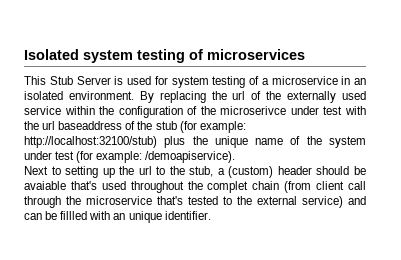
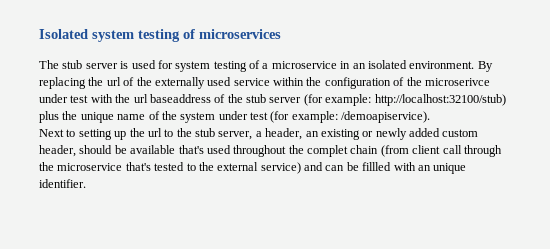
- This Stub Server is used for system testing of a microservice in an isolated environment.
+ The stub server is used for system testing of a microservice in an isolated environment.
- By replacing the url of the externally used service within the configuration of the microserivce under test with the url baseaddress of the stub (for example: http://localhost:32100/stub) plus the unique name of the system under test (for example: /demoapiservice).
+ By replacing the url of the externally used service within the configuration of the microserivce under test with the url baseaddress of the stub server (for example: http://localhost:32100/stub) plus the unique name of the system under test (for example: /demoapiservice).
- Next to setting up the url to the stub, a (custom) header should be avaiable that's used throughout the complet chain (from client call through the microservice that's tested to the external service) and can be fillled with an unique identifier.
+ Next to setting up the url to the stub server, a header, an existing or newly added custom header, should be available that's used throughout the complet chain (from client call through the microservice that's tested to the external service) and can be fillled with an unique identifier.

